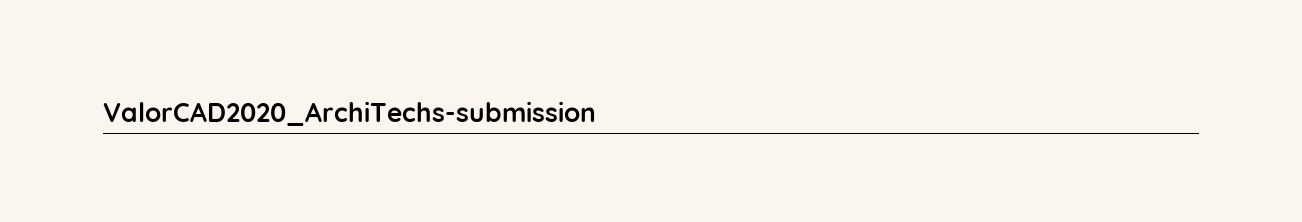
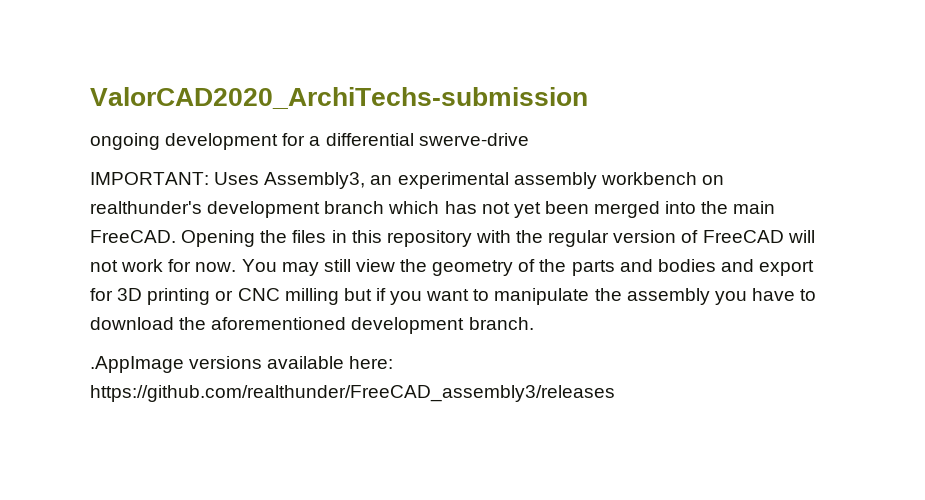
+ ongoing development for a differential swerve-drive
+ IMPORTANT: Uses Assembly3, an experimental assembly workbench on realthunder's development branch which has not yet been merged into the main FreeCAD. Opening the files in this repository with the regular version of FreeCAD will not work for now. You may still view the geometry of the parts and bodies and export for 3D printing or CNC milling but if you want to manipulate the assembly you have to download the aforementioned development branch.
+ .AppImage versions available here: https://github.com/realthunder/FreeCAD_assembly3/releases

